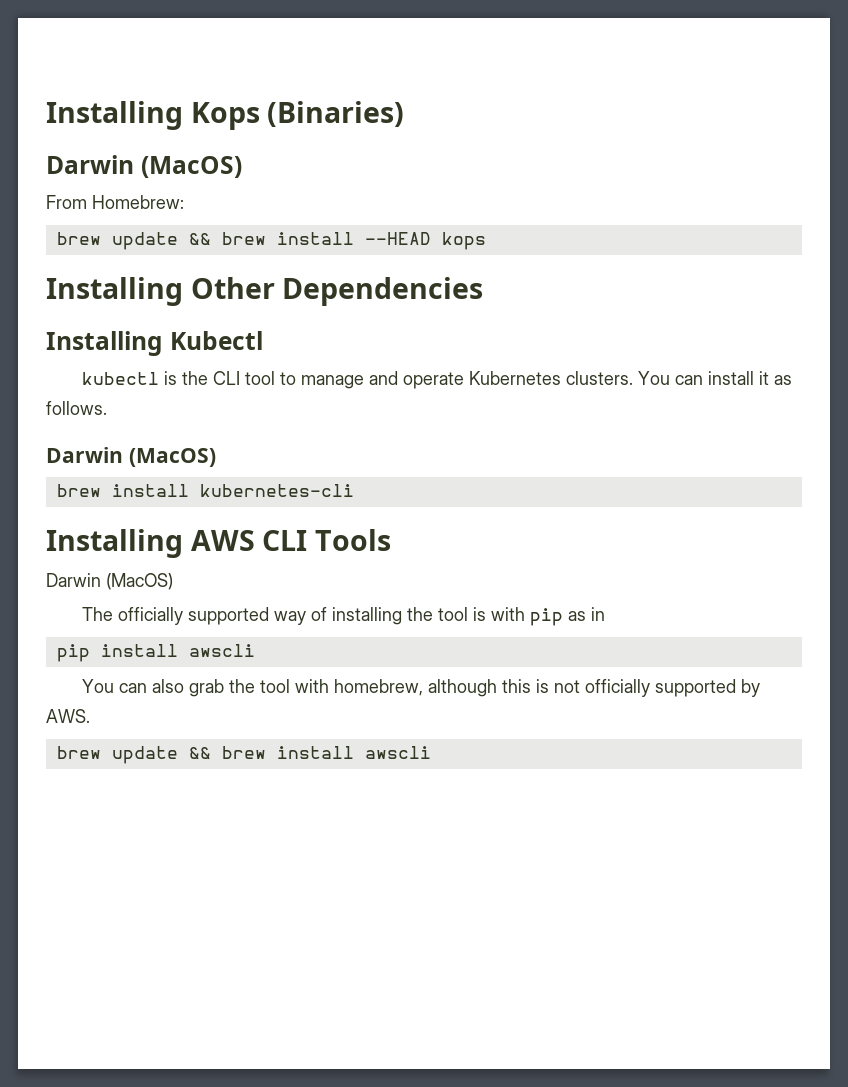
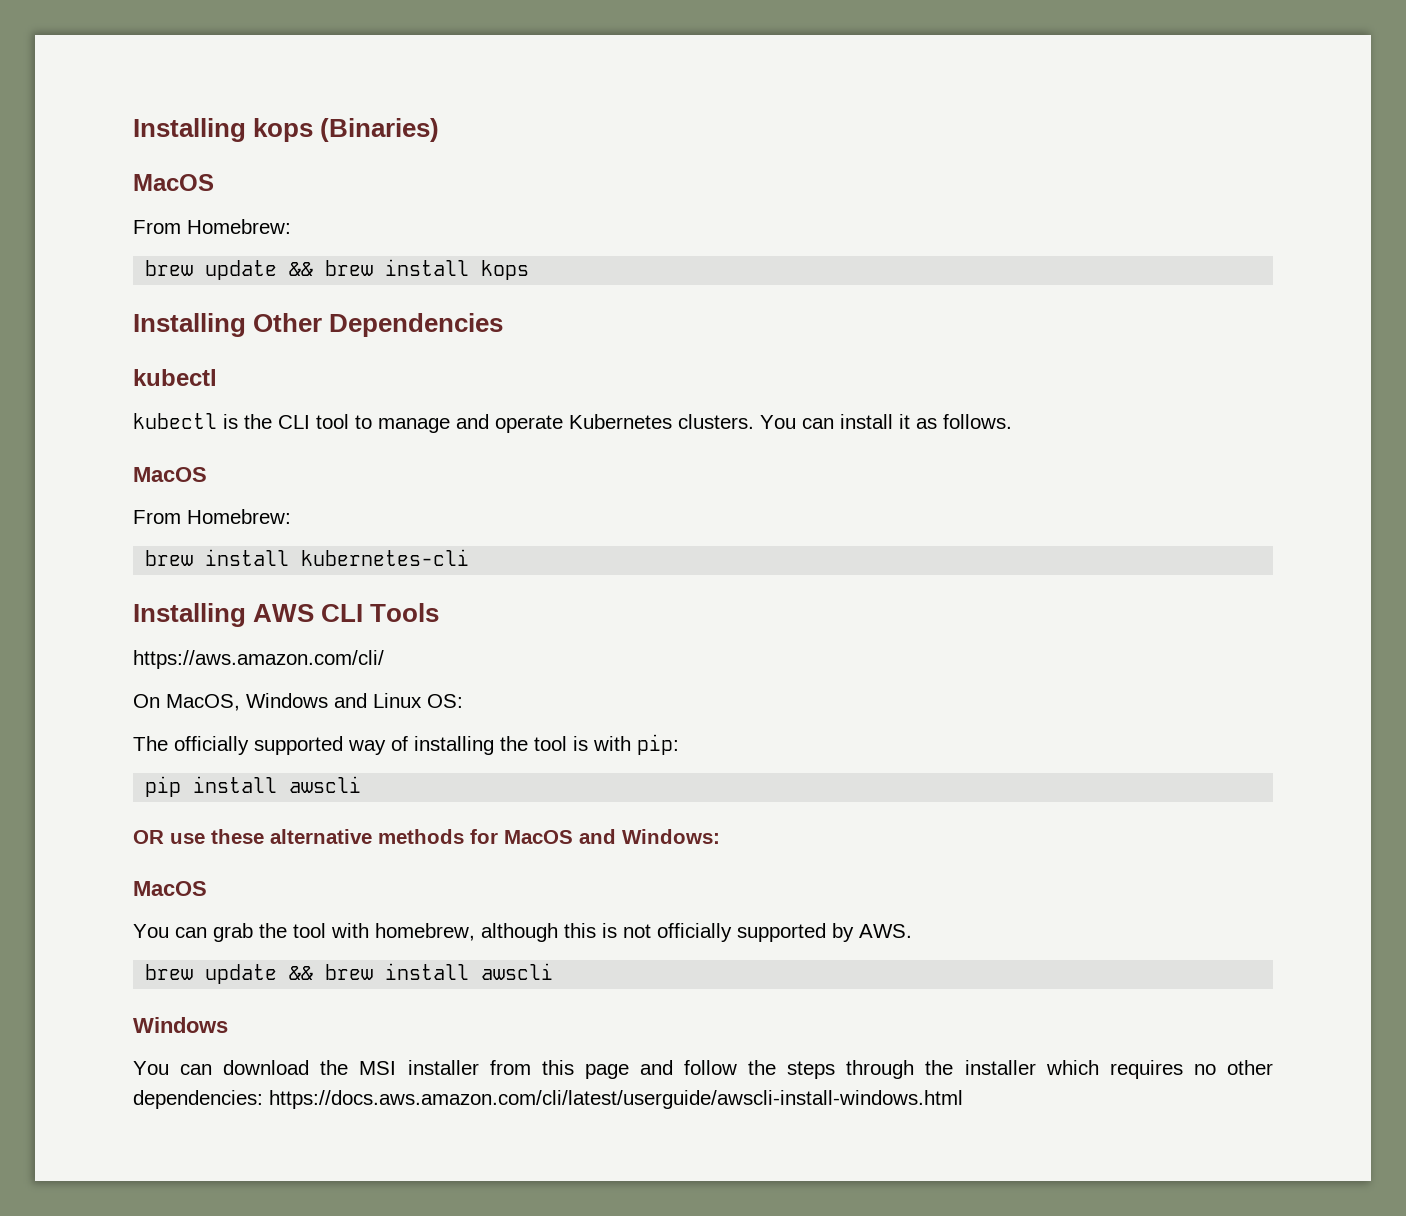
- Installing Kops (Binaries)
- Darwin (MacOS)
+ Installing kops (Binaries)
+ MacOS
- brew update && brew install --HEAD kops
+ brew update && brew install kops
  Installing Other Dependencies
- Installing Kubectl
+ kubectl
  You can install it as follows.
- Darwin (MacOS)
+ MacOS
+ From Homebrew:
  Installing AWS CLI Tools
- Darwin (MacOS)
+ https://aws.amazon.com/cli/
+ On MacOS, Windows and Linux OS:
- The officially supported way of installing the tool is with pip as in
+ The officially supported way of installing the tool is with pip:
- You can also grab the tool with homebrew, although this is not officially supported by AWS.
+ OR use these alternative methods for MacOS and Windows:
+ MacOS
+ You can grab the tool with homebrew, although this is not officially supported by AWS.
  brew update && brew install awscli
+ Windows
+ You can download the MSI installer from this page and follow the steps through the installer which requires no other dependencies: https://docs.aws.amazon.com/cli/latest/userguide/awscli-install-windows.html

